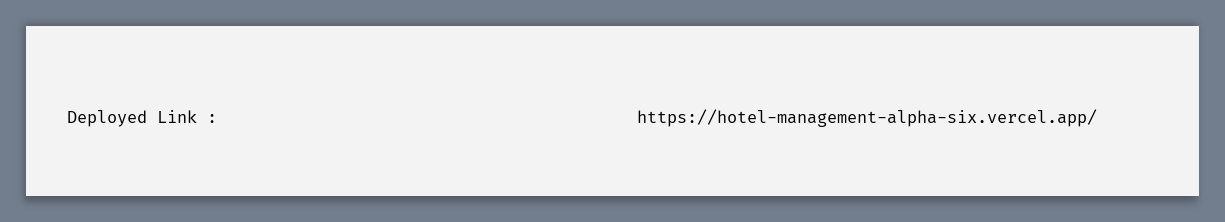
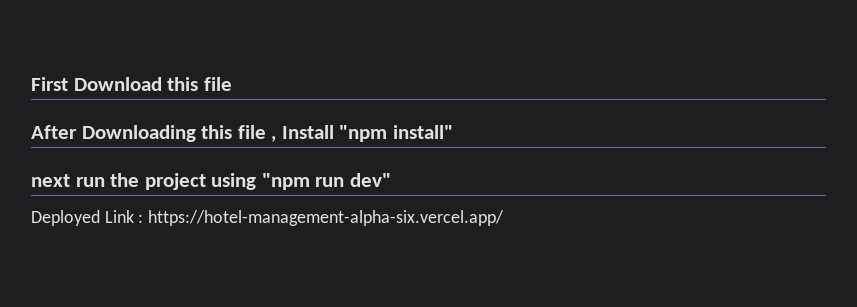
+ First Download this file
+ After Downloading this file , Install "npm install"
+ next run the project using "npm run dev"

